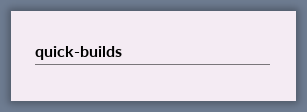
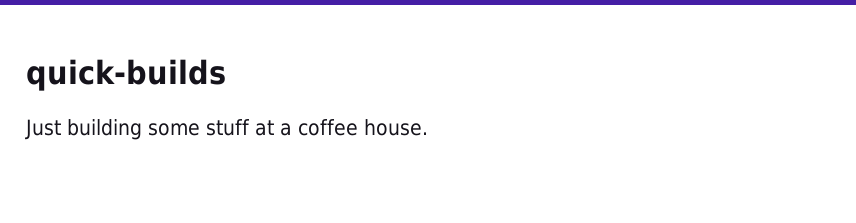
+ Just building some stuff at a coffee house.

